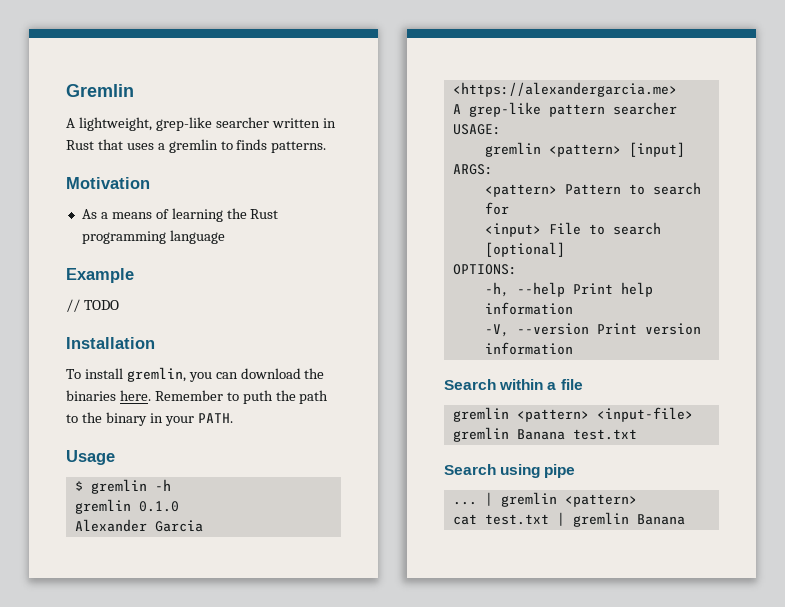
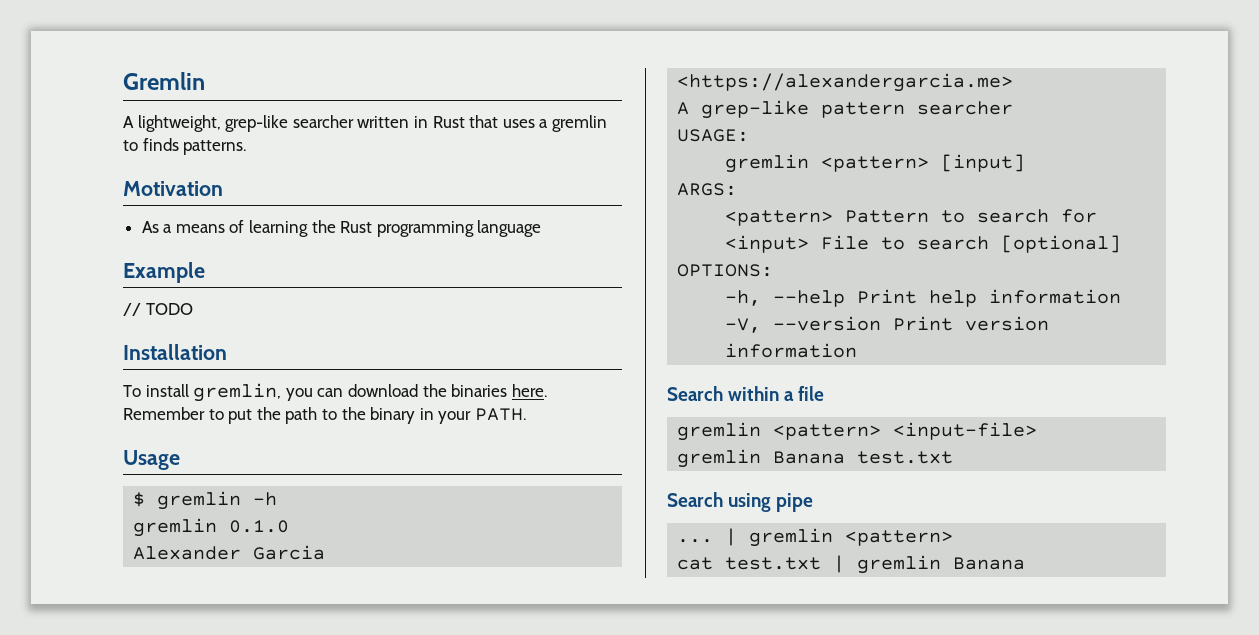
- Remember to puth the path to the binary in your PATH.
+ Remember to put the path to the binary in your PATH.

